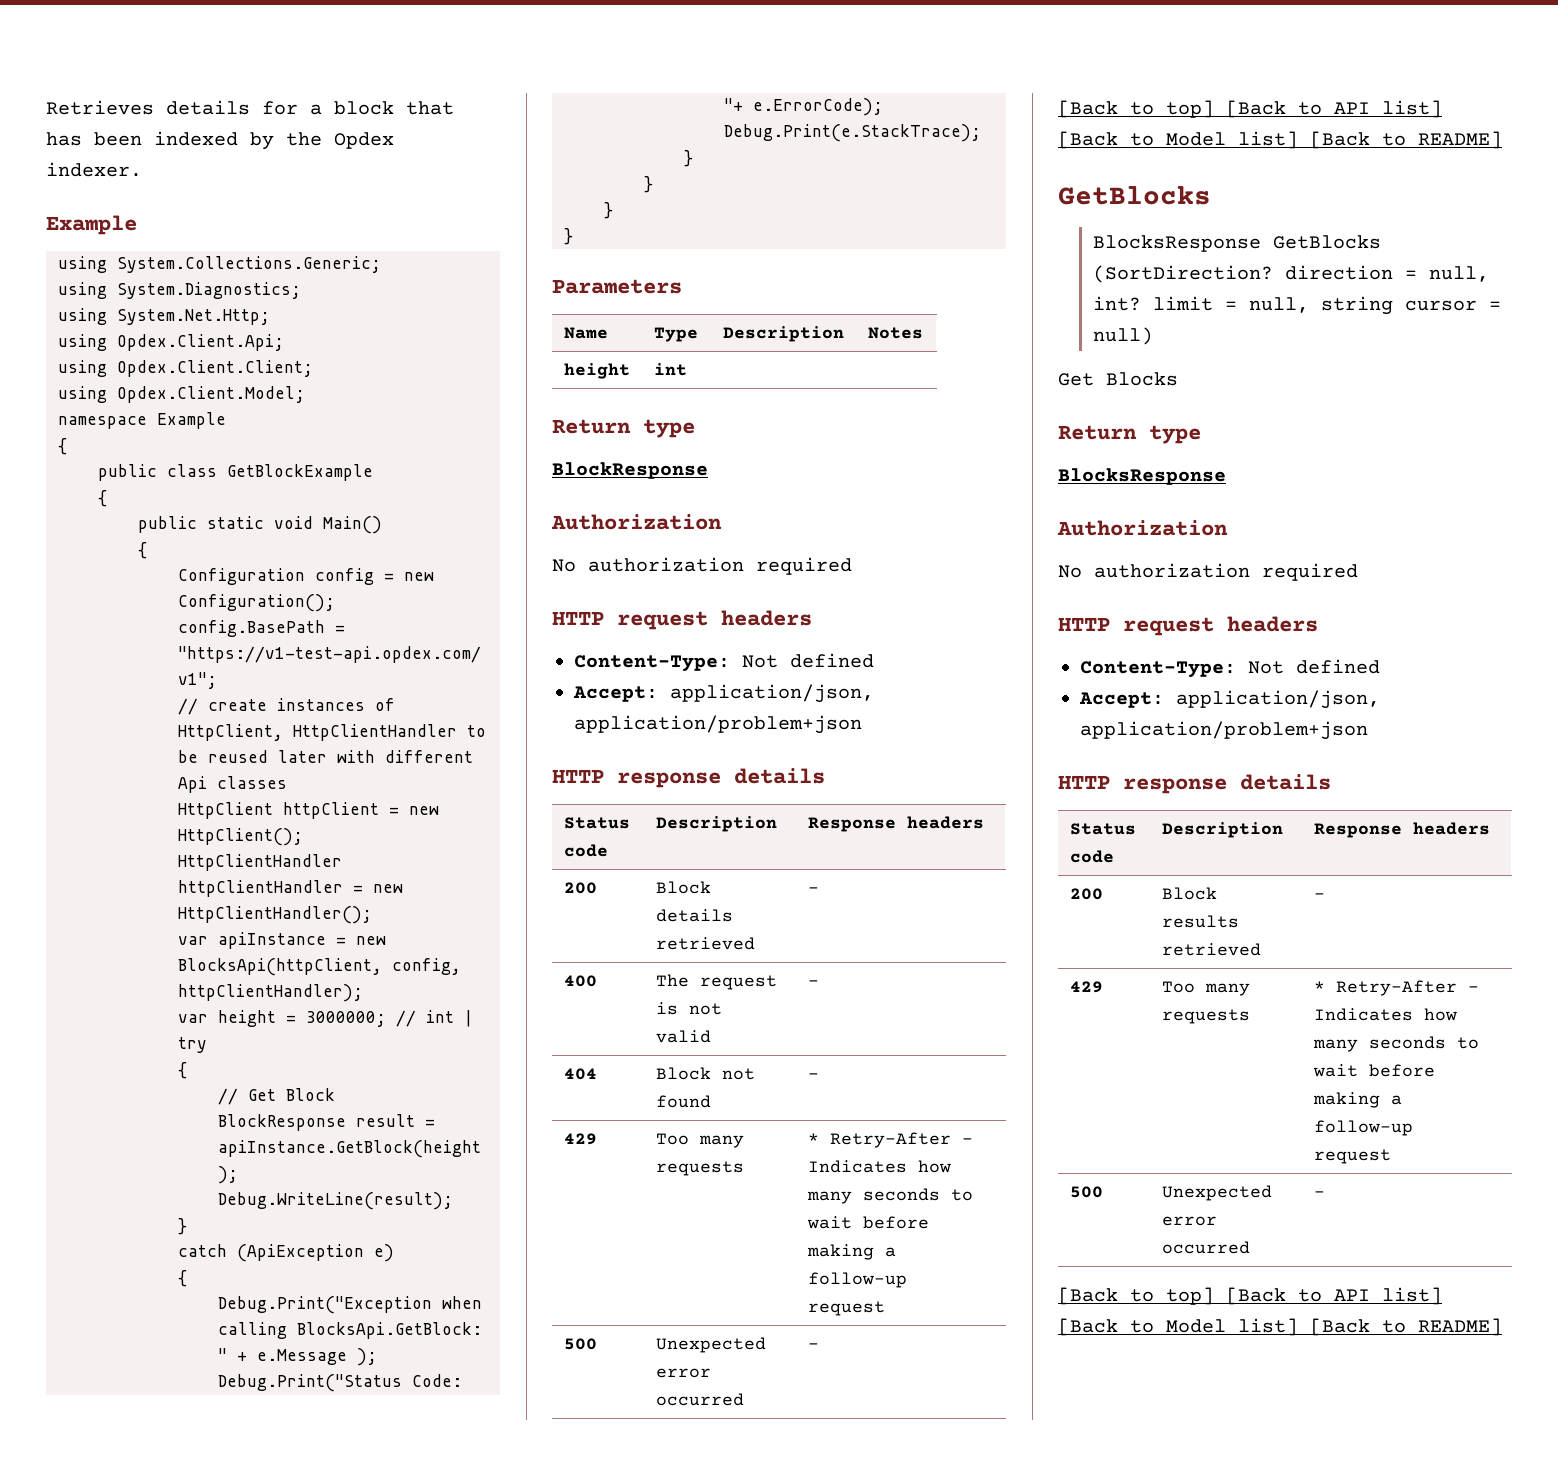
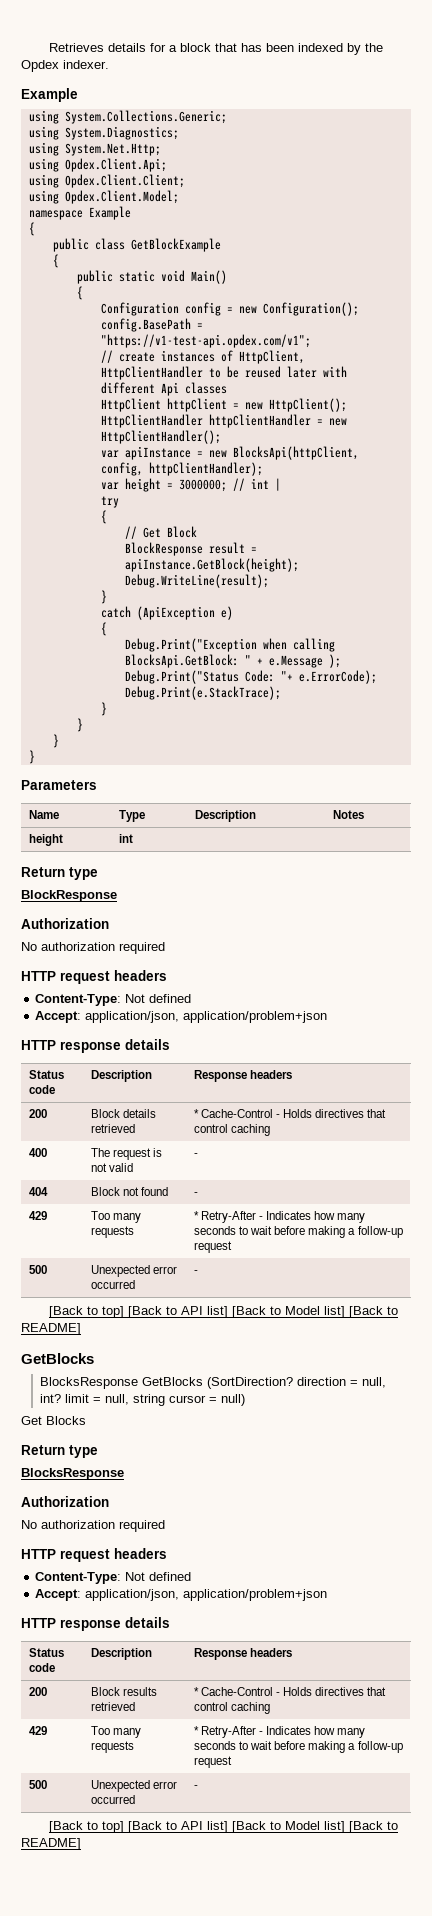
- 200 | Block details retrieved | -
+ 200 | Block details retrieved | * Cache-Control - Holds directives that control caching
- 200 | Block results retrieved | -
+ 200 | Block results retrieved | * Cache-Control - Holds directives that control caching

